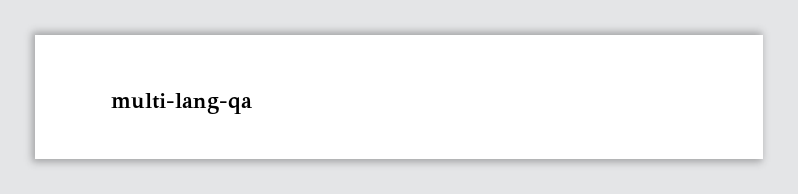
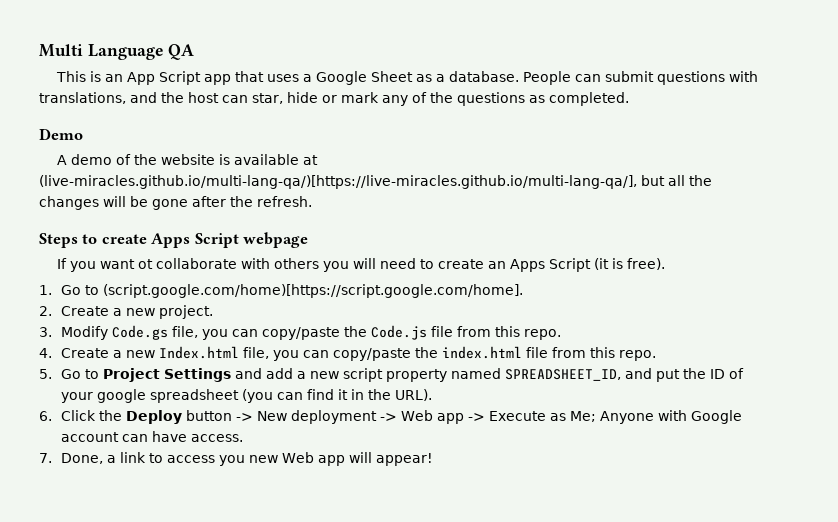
- multi-lang-qa
+ Multi Language QA
+ This is an App Script app that uses a Google Sheet as a database. People can submit questions with translations, and the host can star, hide or mark any of the questions as completed.
+ Demo
+ A demo of the website is available at (live-miracles.github.io/multi-lang-qa/)[https://live-miracles.github.io/multi-lang-qa/], but all the changes will be gone after the refresh.
+ Steps to create Apps Script webpage
+ If you want ot collaborate with others you will need to create an Apps Script (it is free).
+ 1. Go to (script.google.com/home)[https://script.google.com/home].
+ 2. Create a new project.
+ 3. Modify Code.gs file, you can copy/paste the Code.js file from this repo.
+ 4. Create a new Index.html file, you can copy/paste the index.html file from this repo.
+ 5. Go to Project Settings and add a new script property named SPREADSHEET_ID, and put the ID of your google spreadsheet (you can find it in the URL).
+ 6. Click the Deploy button -> New deployment -> Web app -> Execute as Me; Anyone with Google account can have access.
+ 7. Done, a link to access you new Web app will appear!

